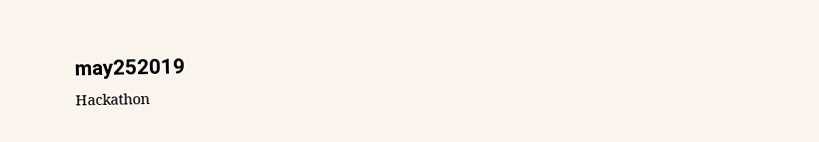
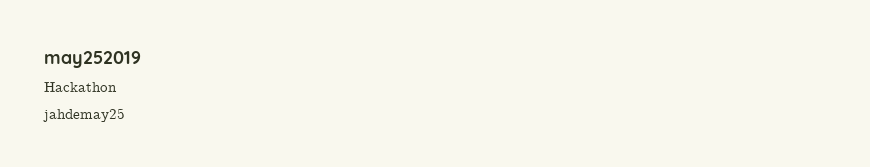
+ jahdemay25

